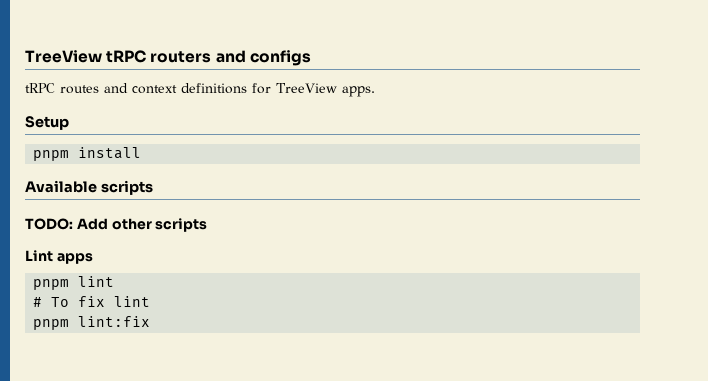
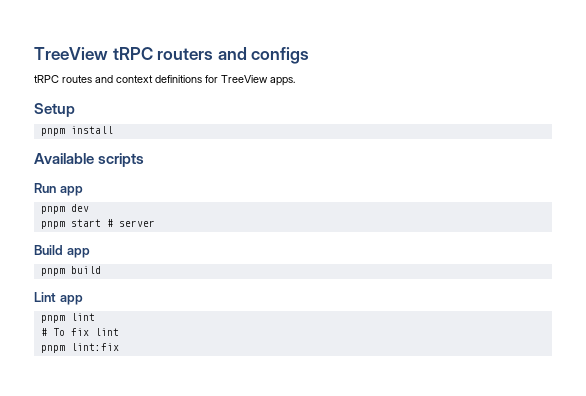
- TODO: Add other scripts
+ Run app
+ pnpm dev
+ pnpm start # server
+ Build app
+ pnpm build
- Lint apps
+ Lint app

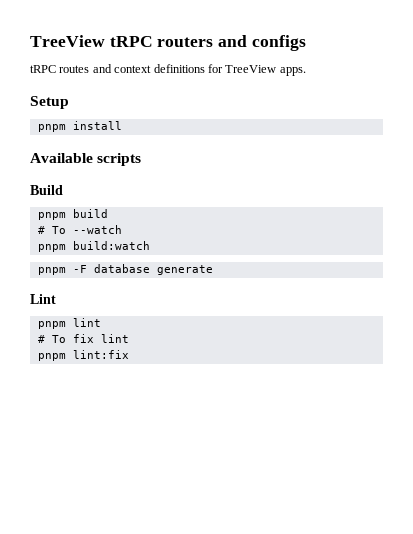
- Run app
- pnpm dev
- pnpm start # server
- Build app
+ Build
+ # To --watch
+ pnpm build:watch
+ pnpm -F database generate
- Lint app
+ Lint

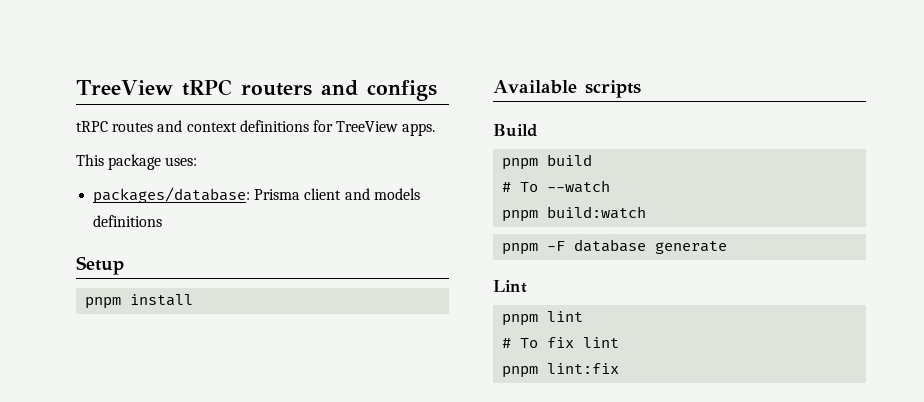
+ This package uses:
+ packages/database: Prisma client and models definitions

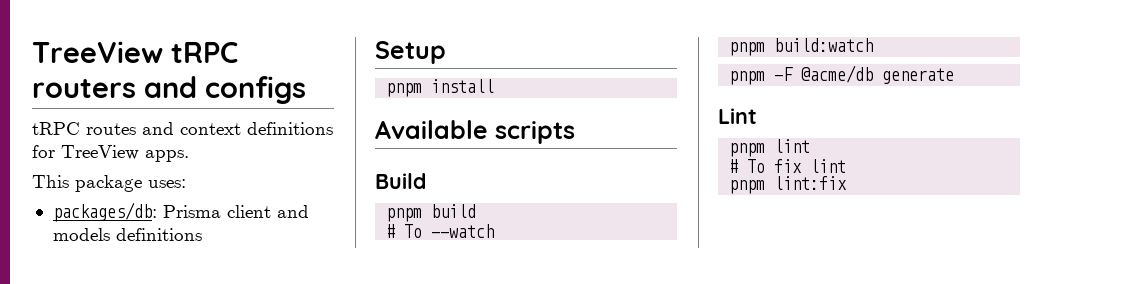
- packages/database: Prisma client and models definitions
+ packages/db: Prisma client and models definitions
- pnpm -F database generate
+ pnpm -F @acme/db generate

